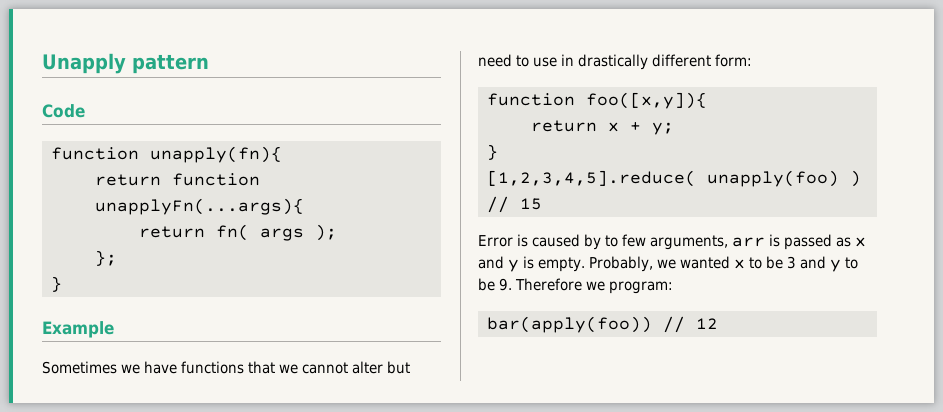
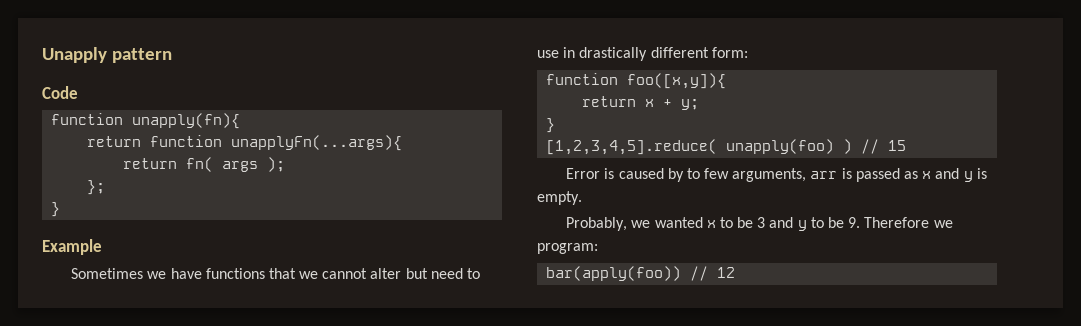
- Error is caused by to few arguments, arr is passed as x and y is empty. Probably, we wanted x to be 3 and y to be 9. Therefore we program:
+ Error is caused by to few arguments, arr is passed as x and y is empty.
+ Probably, we wanted x to be 3 and y to be 9. Therefore we program:

